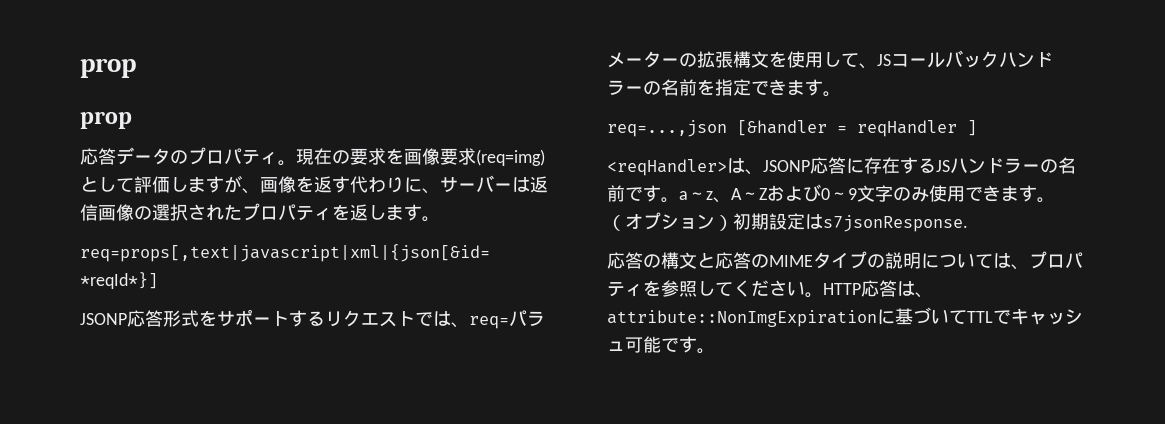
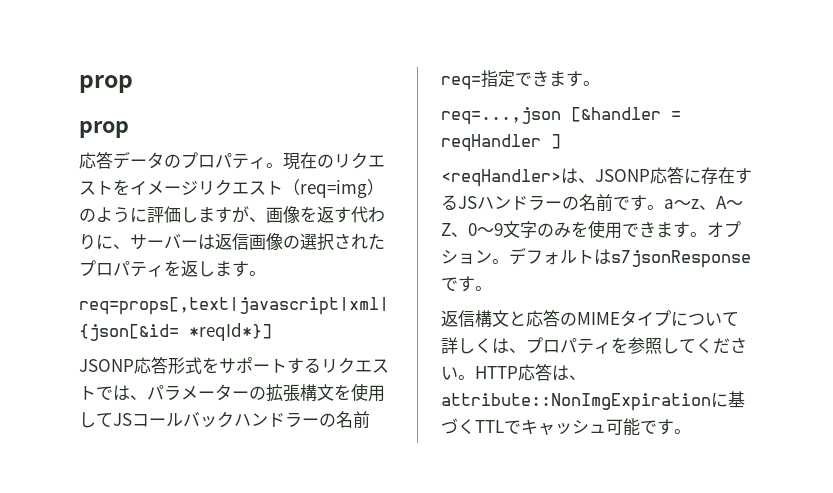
- 現在の要求を画像要求(req=img)として評価しますが、画像を返す代わりに、サーバーは返信画像の選択されたプロパティを返します。
+ 現在のリクエストをイメージリクエスト（req=img）のように評価しますが、画像を返す代わりに、サーバーは返信画像の選択されたプロパティを返します。
- JSONP応答形式をサポートするリクエストでは、req=パラメーターの拡張構文を使用して、JSコールバックハンドラーの名前を指定できます。
+ JSONP応答形式をサポートするリクエストでは、パラメーターの拡張構文を使用してJSコールバックハンドラーの名前req=指定できます。
- <reqHandler>は、JSONP応答に存在するJSハンドラーの名前です。a～z、A～Zおよび0～9文字のみ使用できます。
+ <reqHandler>は、JSONP応答に存在するJSハンドラーの名前です。a～z、A～Z、0～9文字のみを使用できます。
- （オプション）初期設定はs7jsonResponse.
- 応答の構文と応答のMIMEタイプの説明については、プロパティを参照してください。
+ オプション。デフォルトはs7jsonResponseです。
+ 返信構文と応答のMIMEタイプについて詳しくは、プロパティを参照してください。
- HTTP応答は、attribute::NonImgExpirationに基づいてTTLでキャッシュ可能です。
+ HTTP応答は、attribute::NonImgExpirationに基づくTTLでキャッシュ可能です。

